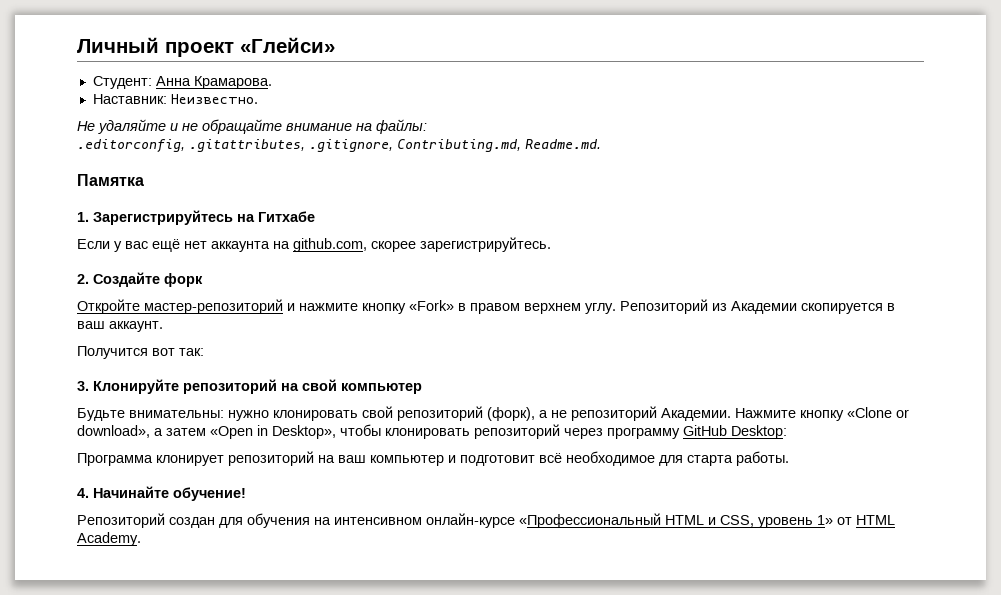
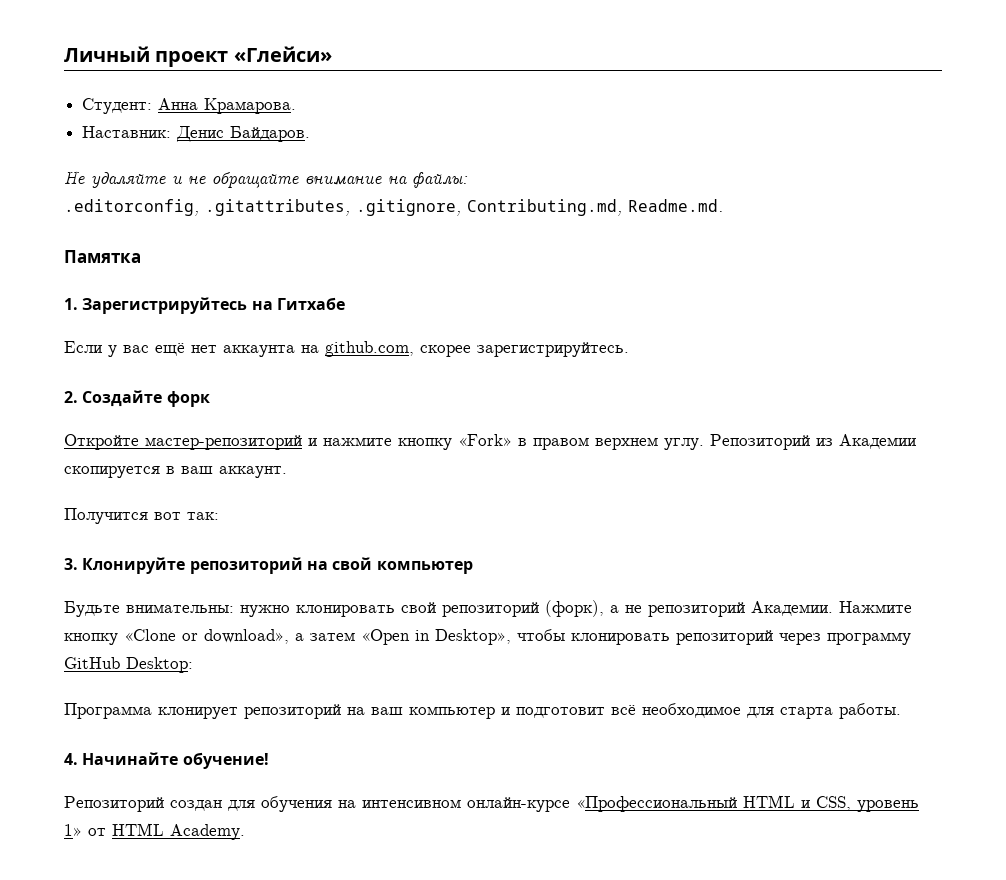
- Наставник: Неизвестно.
+ Наставник: Денис Байдаров.

